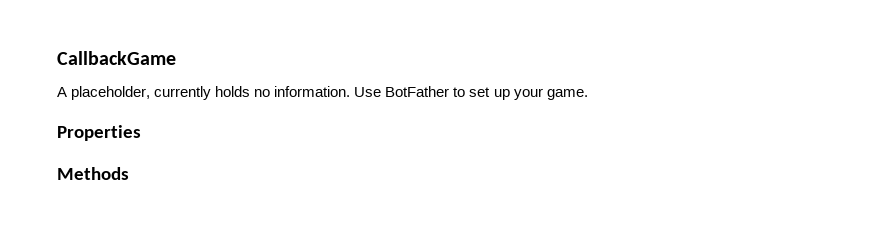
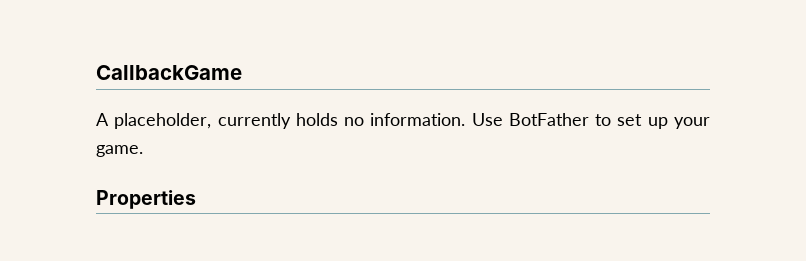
- Methods

